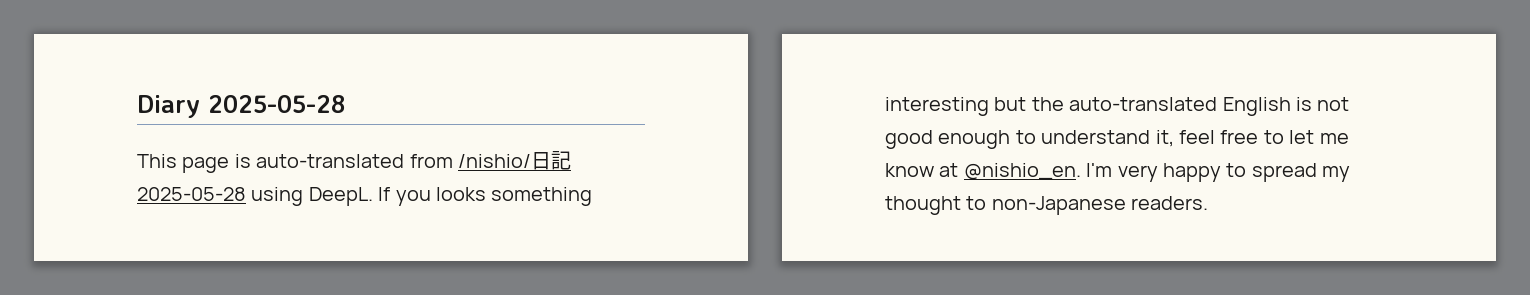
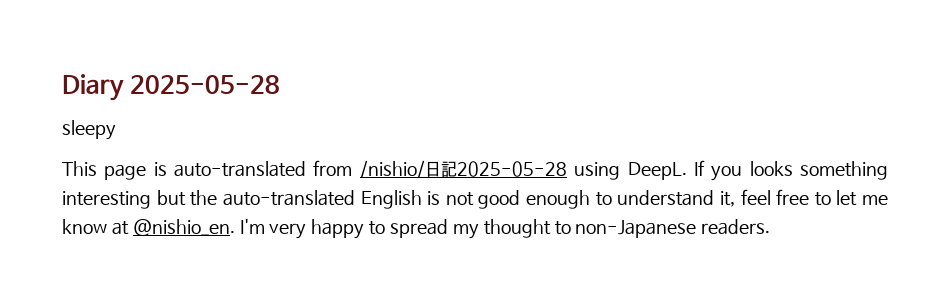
+ sleepy

